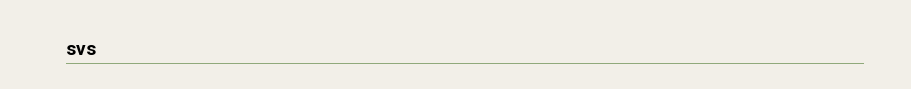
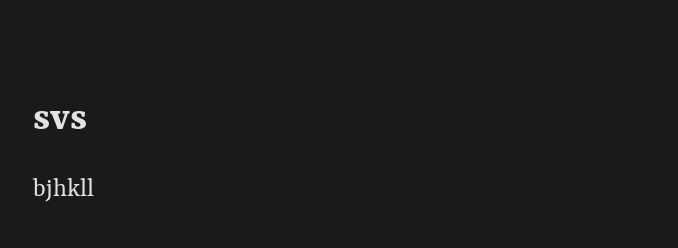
+ bjhkll

